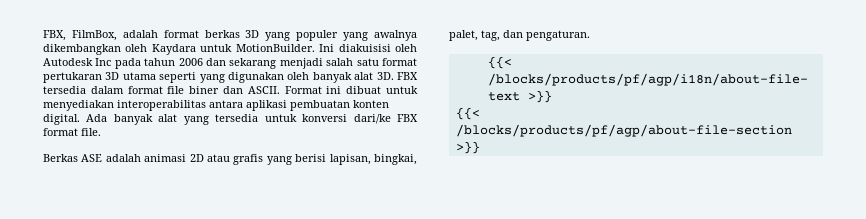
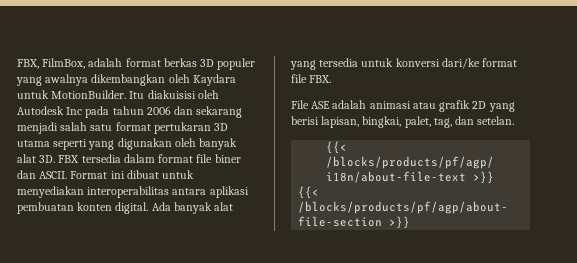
- FBX, FilmBox, adalah format berkas 3D yang populer yang awalnya dikembangkan oleh Kaydara untuk MotionBuilder.
+ FBX, FilmBox, adalah format berkas 3D populer yang awalnya dikembangkan oleh Kaydara untuk MotionBuilder.
- Ini diakuisisi oleh Autodesk Inc pada tahun 2006 dan sekarang menjadi salah satu format pertukaran 3D utama seperti yang digunakan oleh banyak alat 3D.
+ Itu diakuisisi oleh Autodesk Inc pada tahun 2006 dan sekarang menjadi salah satu format pertukaran 3D utama seperti yang digunakan oleh banyak alat 3D.
- Ada banyak alat yang tersedia untuk konversi dari/ke FBX format file.
- Berkas ASE adalah animasi 2D atau grafis yang berisi lapisan, bingkai, palet, tag, dan pengaturan.
+ Ada banyak alat yang tersedia untuk konversi dari/ke format file FBX.
+ File ASE adalah animasi atau grafik 2D yang berisi lapisan, bingkai, palet, tag, dan setelan.

